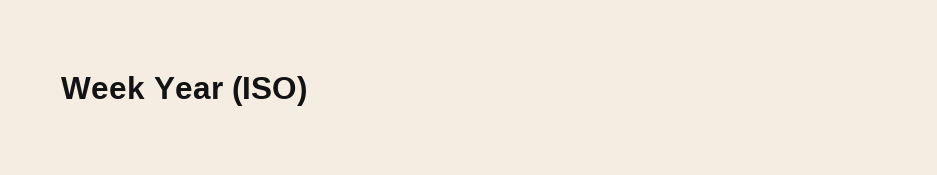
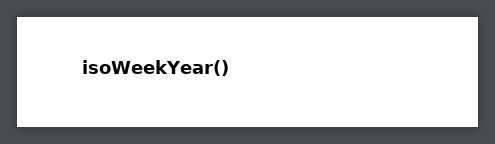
- Week Year (ISO)
+ isoWeekYear()

